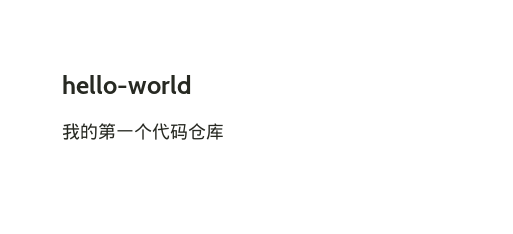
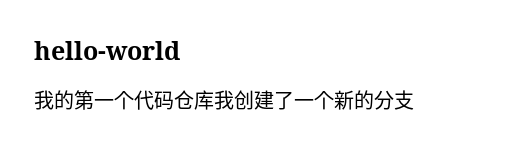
- 我的第一个代码仓库
+ 我的第一个代码仓库我创建了一个新的分支

